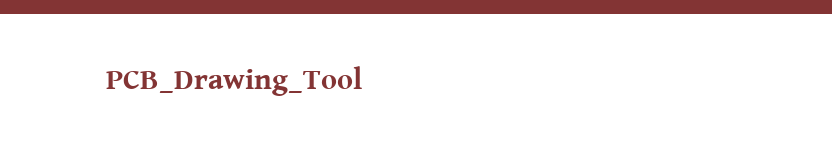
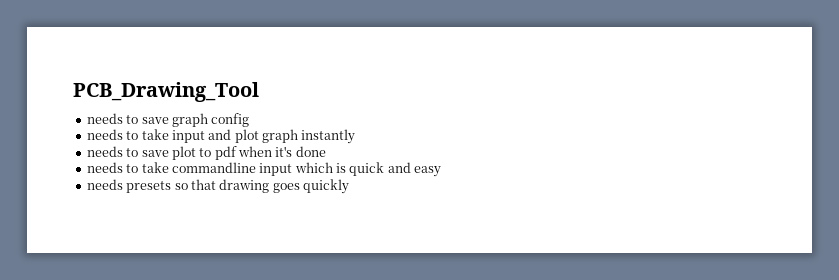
+ needs to save graph config
+ needs to take input and plot graph instantly
+ needs to save plot to pdf when it's done
+ needs to take commandline input which is quick and easy
+ needs presets so that drawing goes quickly

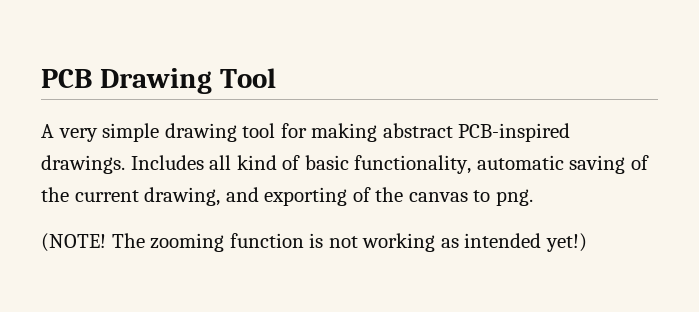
- PCB_Drawing_Tool
- needs to save graph config
- needs to take input and plot graph instantly
- needs to save plot to pdf when it's done
- needs to take commandline input which is quick and easy
- needs presets so that drawing goes quickly
+ PCB Drawing Tool
+ A very simple drawing tool for making abstract PCB-inspired drawings. Includes all kind of basic functionality, automatic saving of the current drawing, and exporting of the canvas to png.
+ (NOTE! The zooming function is not working as intended yet!)

